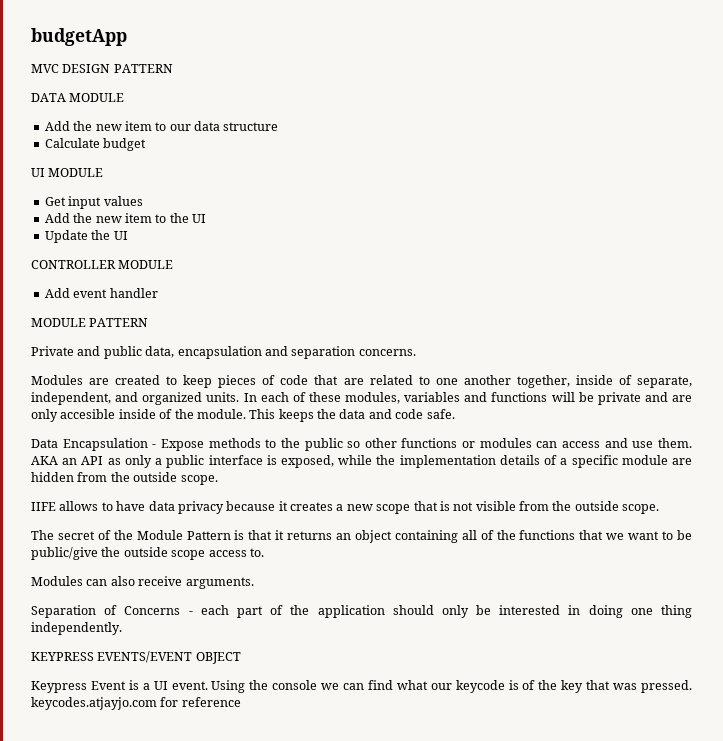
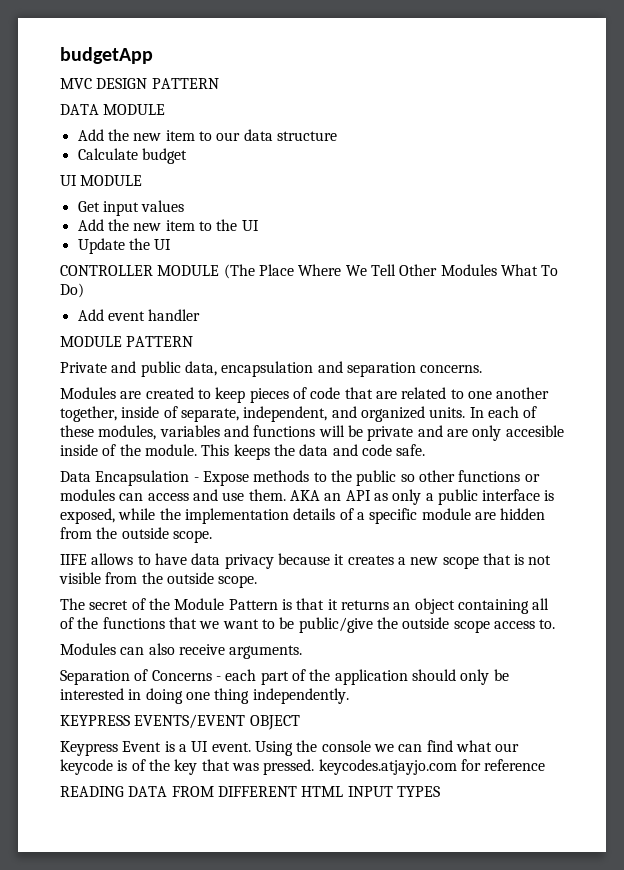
- CONTROLLER MODULE
+ CONTROLLER MODULE (The Place Where We Tell Other Modules What To Do)
+ READING DATA FROM DIFFERENT HTML INPUT TYPES

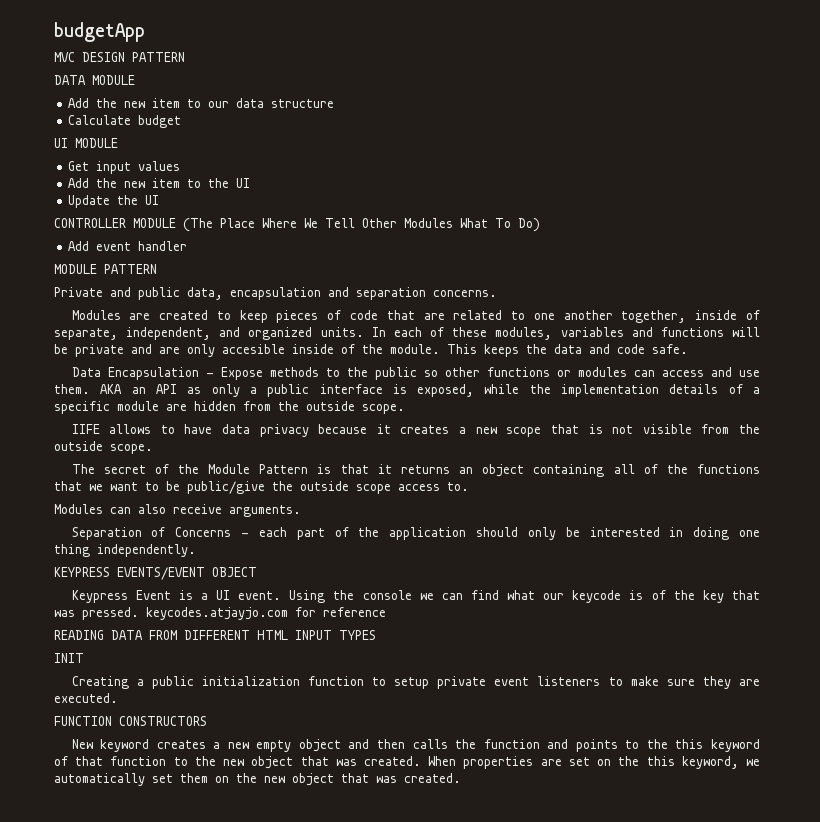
+ INIT
+ Creating a public initialization function to setup private event listeners to make sure they are executed.
+ FUNCTION CONSTRUCTORS
+ New keyword creates a new empty object and then calls the function and points to the this keyword of that function to the new object that was created. When properties are set on the this keyword, we automatically set them on the new object that was created.

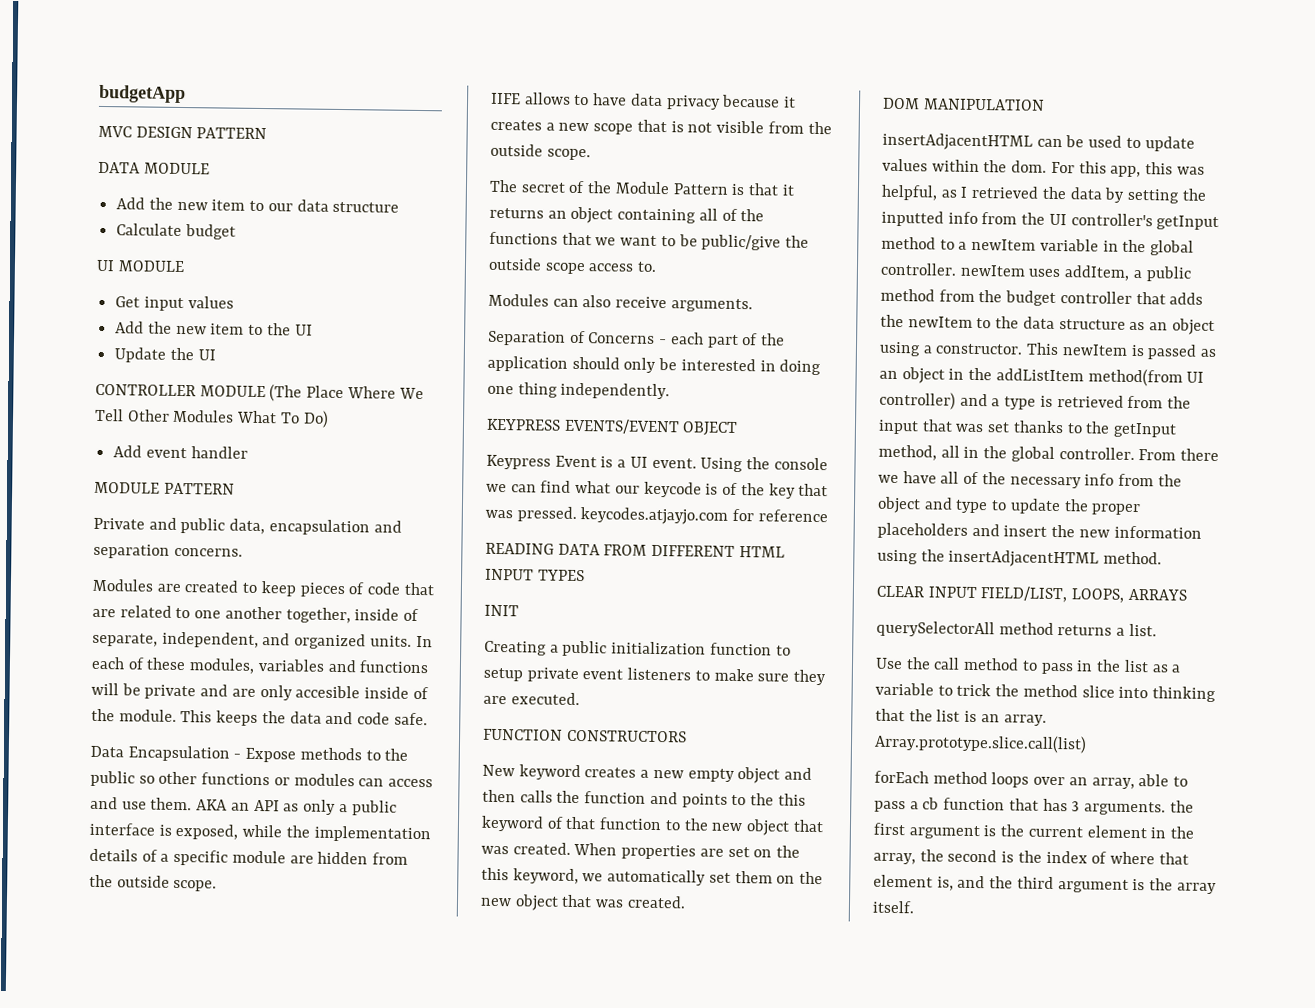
+ DOM MANIPULATION
+ insertAdjacentHTML can be used to update values within the dom. For this app, this was helpful, as I retrieved the data by setting the inputted info from the UI controller's getInput method to a newItem variable in the global controller. newItem uses addItem, a public method from the budget controller that adds the newItem to the data structure as an object using a constructor. This newItem is passed as an object in the addListItem method(from UI controller) and a type is retrieved from the input that was set thanks to the getInput method, all in the global controller. From there we have all of the necessary info from the object and type to update the proper placeholders and insert the new information using the insertAdjacentHTML method.
+ CLEAR INPUT FIELD/LIST, LOOPS, ARRAYS
+ querySelectorAll method returns a list.
+ Use the call method to pass in the list as a variable to trick the method slice into thinking that the list is an array. Array.prototype.slice.call(list)
+ forEach method loops over an array, able to pass a cb function that has 3 arguments. the first argument is the current element in the array, the second is the index of where that element is, and the third argument is the array itself.

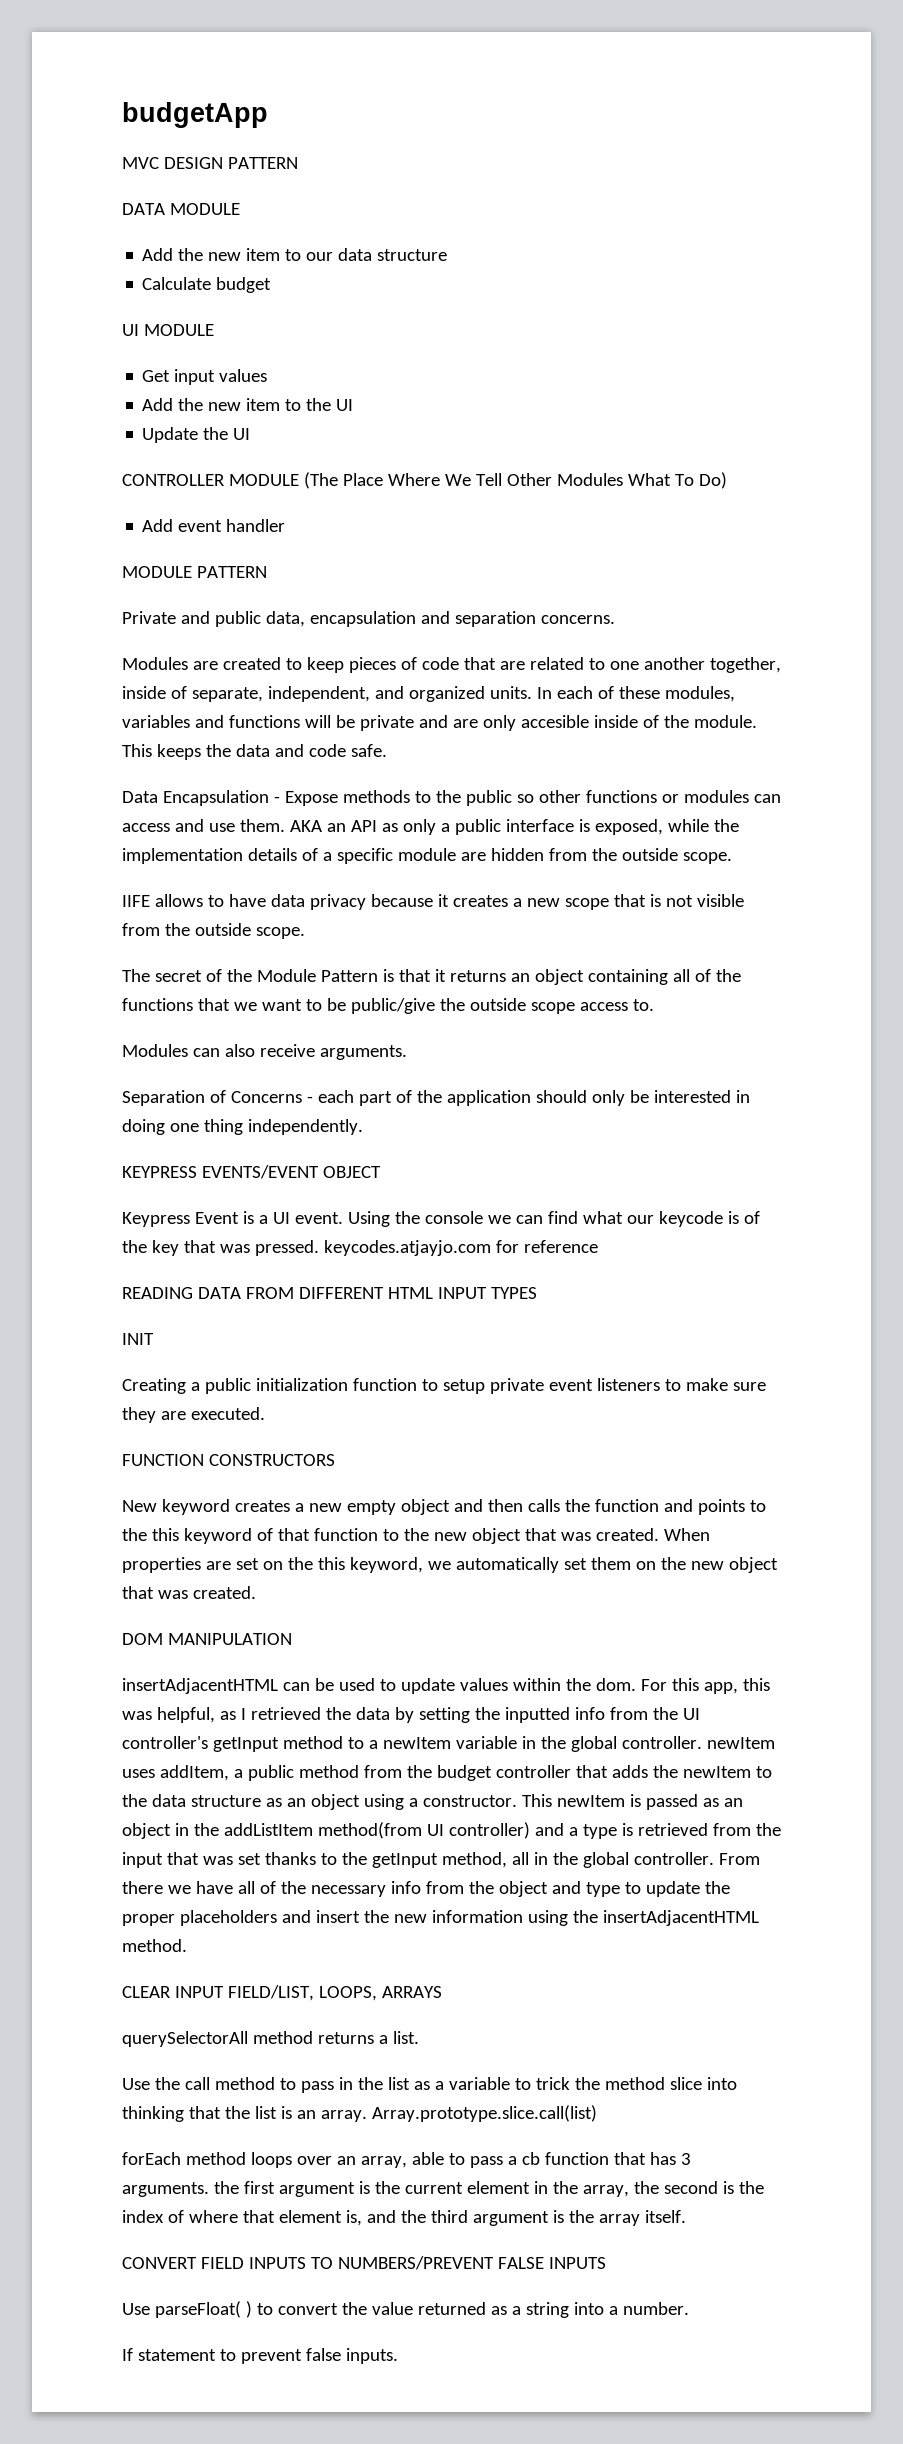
+ CONVERT FIELD INPUTS TO NUMBERS/PREVENT FALSE INPUTS
+ Use parseFloat( ) to convert the value returned as a string into a number.
+ If statement to prevent false inputs.

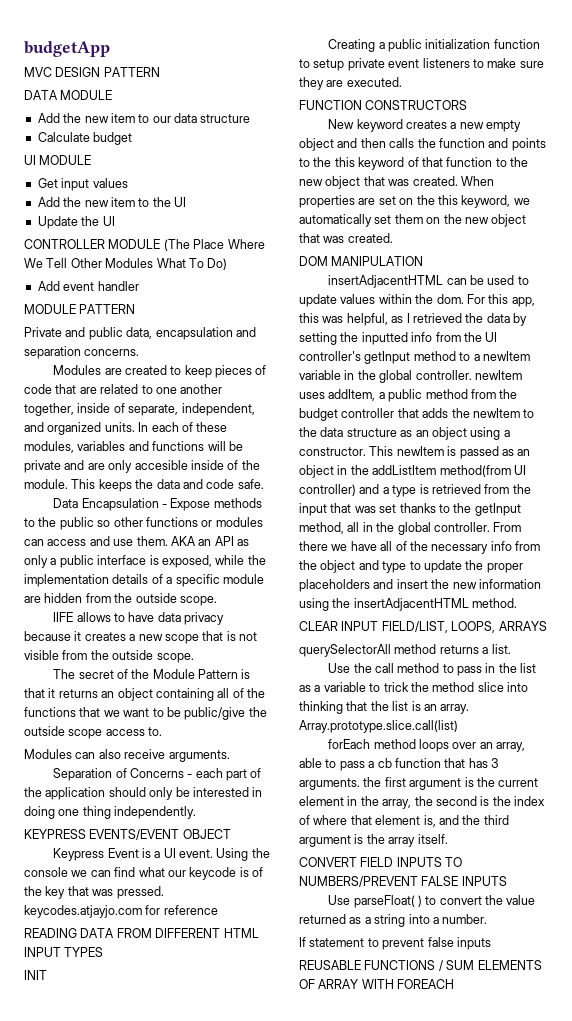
- If statement to prevent false inputs.
+ If statement to prevent false inputs
+ REUSABLE FUNCTIONS / SUM ELEMENTS OF ARRAY WITH FOREACH

